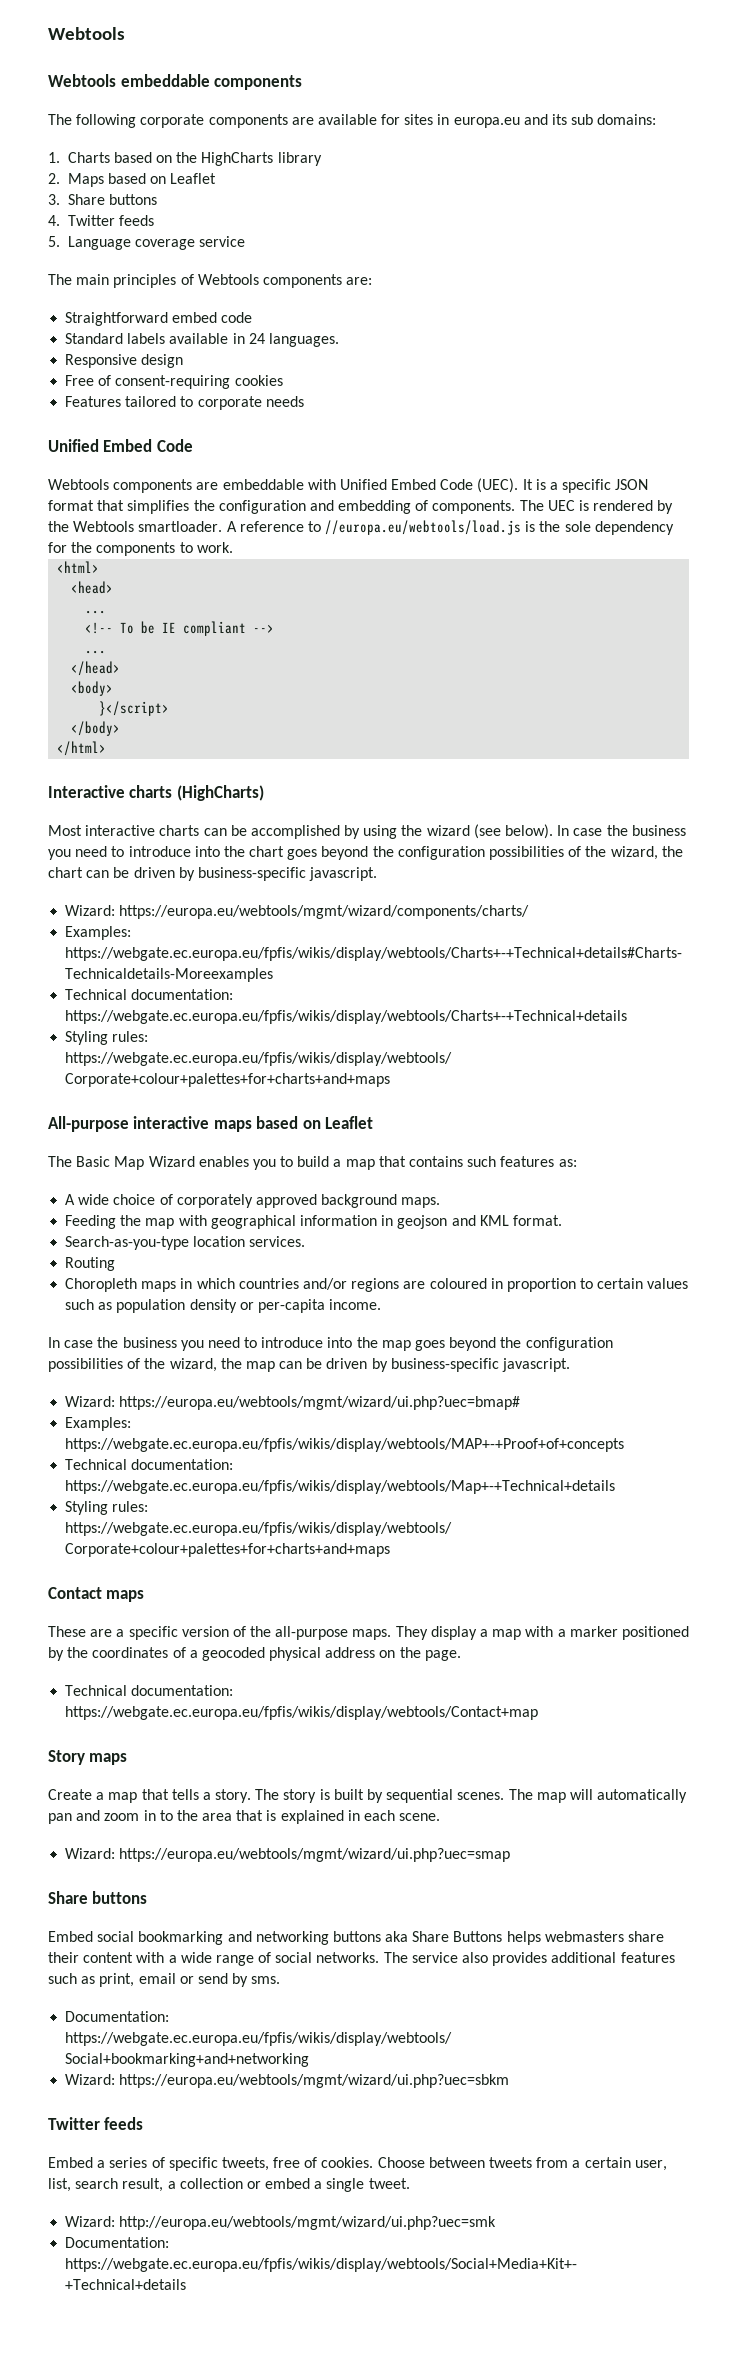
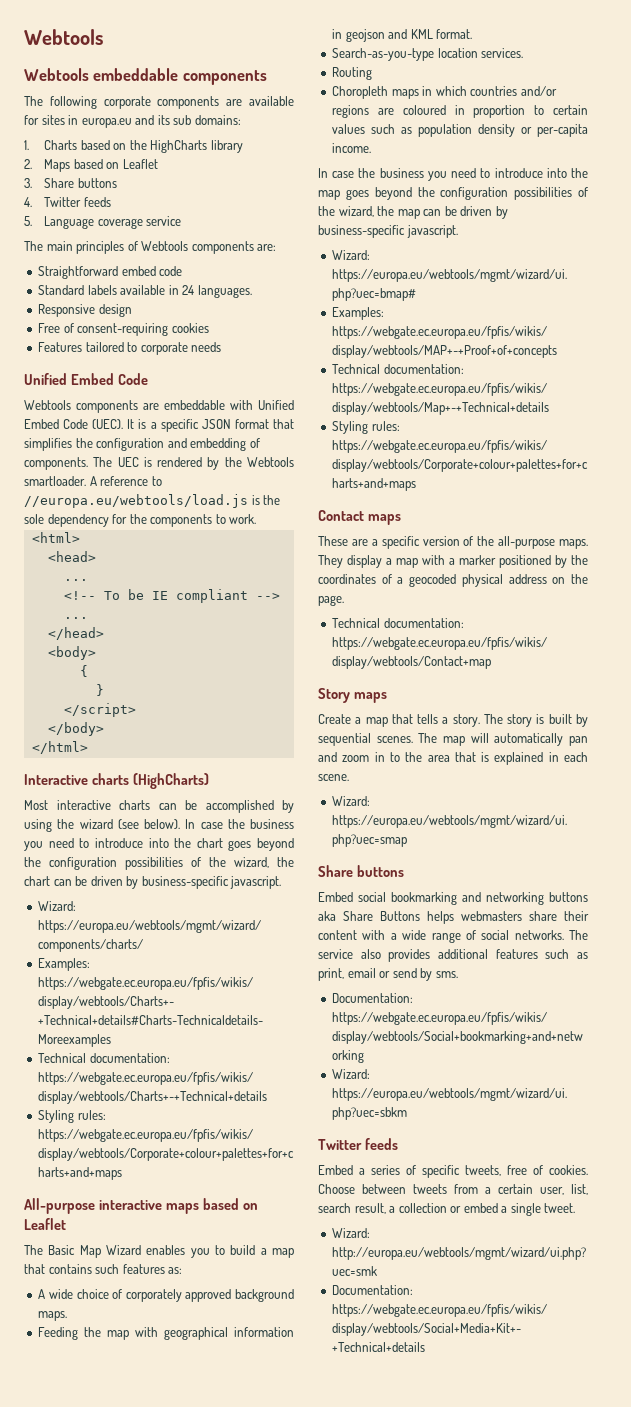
- }</script>
+ {
+ }
+ </script>

